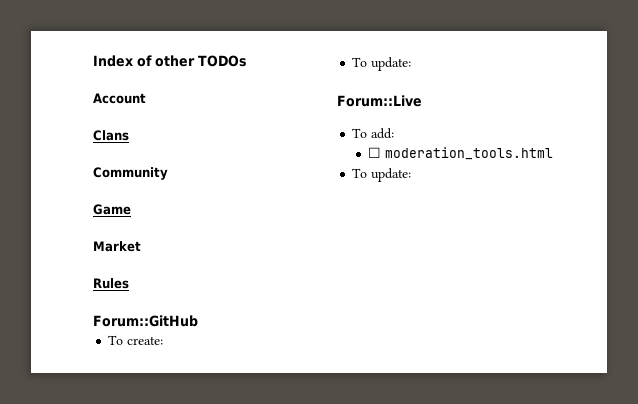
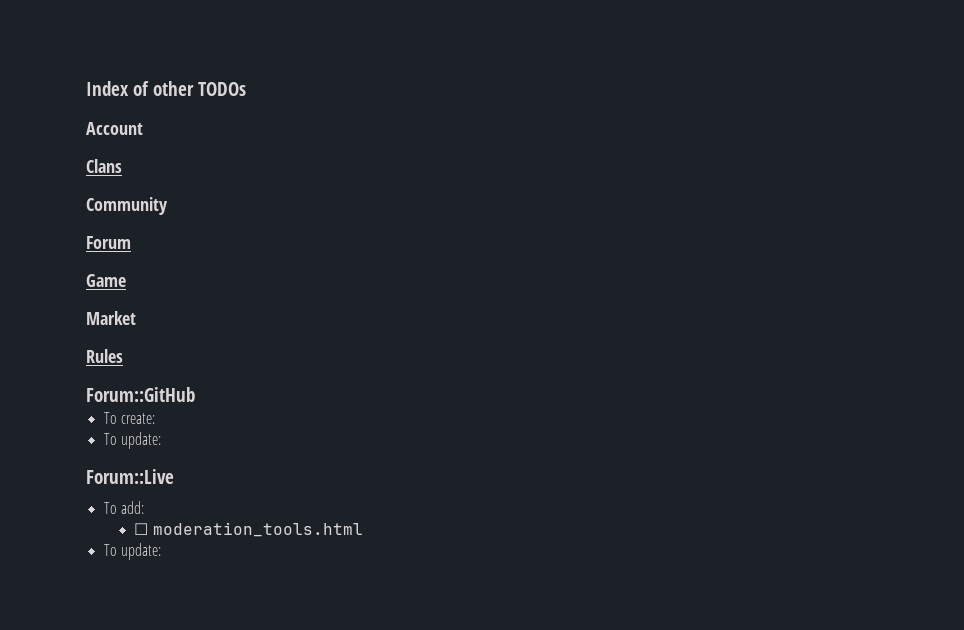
+ Forum

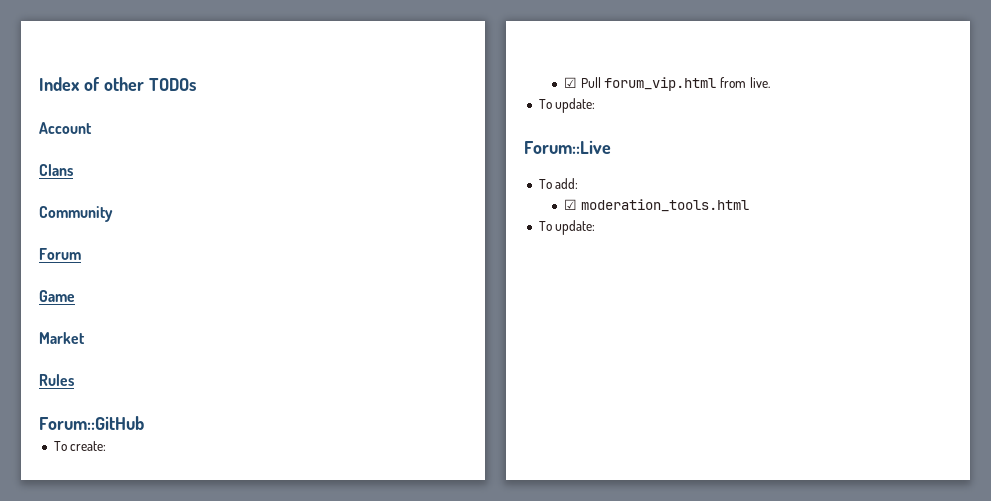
+ ☑ Pull forum_vip.html from live.
- ☐ moderation_tools.html
+ ☑ moderation_tools.html

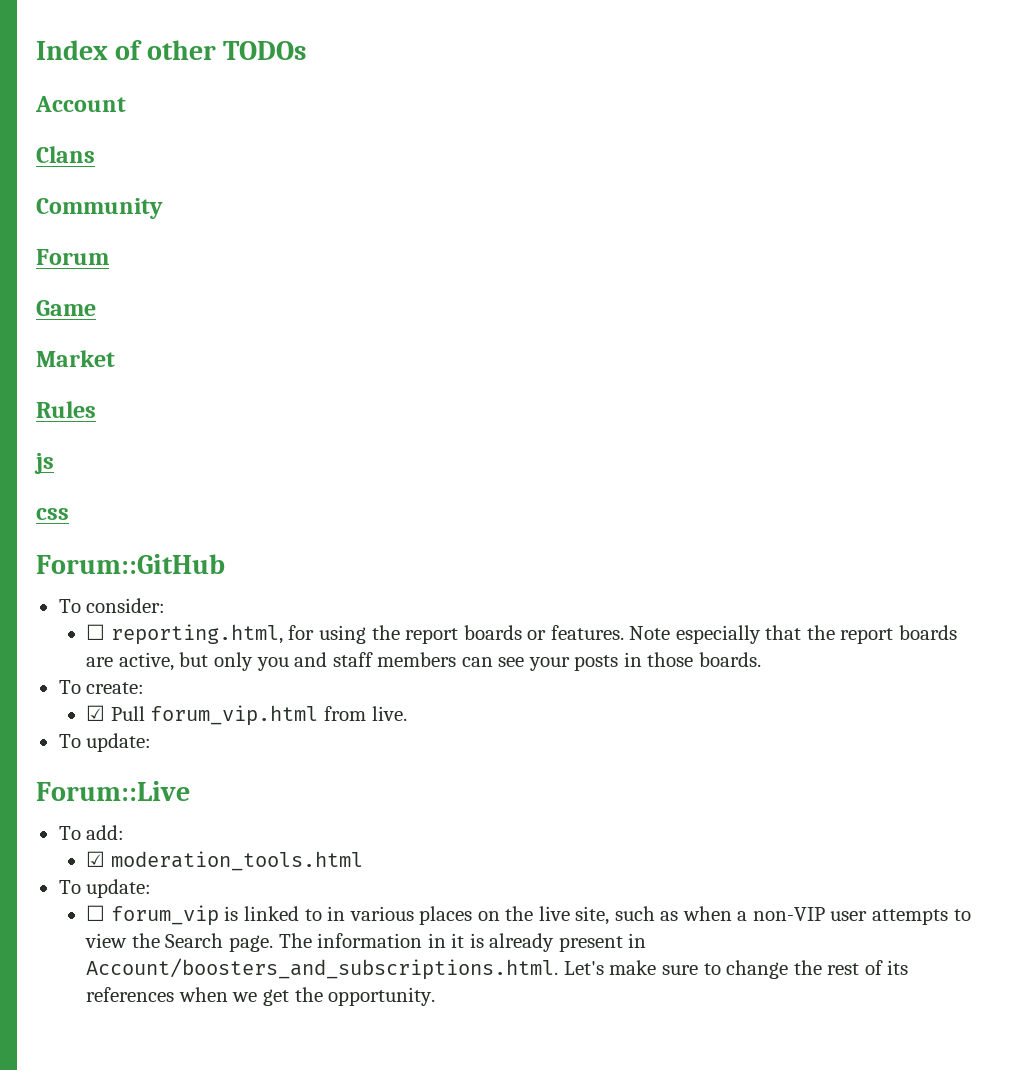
+ js
+ css
+ To consider:
+ ☐ reporting.html, for using the report boards or features. Note especially that the report boards are active, but only you and staff members can see your posts in those boards.
+ ☐ forum_vip is linked to in various places on the live site, such as when a non-VIP user attempts to view the Search page. The information in it is already present in Account/boosters_and_subscriptions.html. Let's make sure to change the rest of its references when we get the opportunity.

